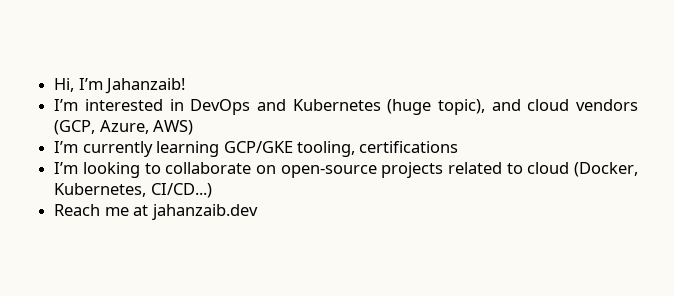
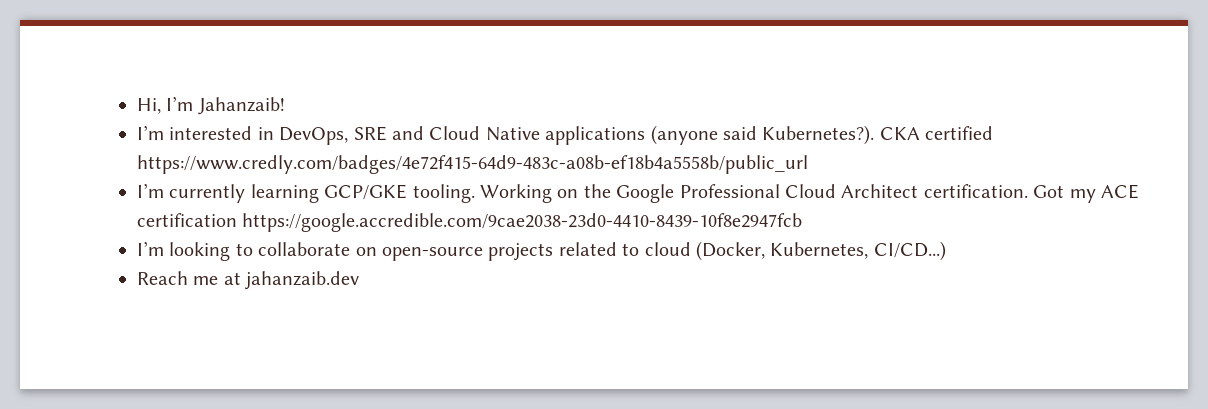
- I’m interested in DevOps and Kubernetes (huge topic), and cloud vendors (GCP, Azure, AWS)
- I’m currently learning GCP/GKE tooling, certifications
+ I’m interested in DevOps, SRE and Cloud Native applications (anyone said Kubernetes?). CKA certified https://www.credly.com/badges/4e72f415-64d9-483c-a08b-ef18b4a5558b/public_url
+ I’m currently learning GCP/GKE tooling. Working on the Google Professional Cloud Architect certification. Got my ACE certification https://google.accredible.com/9cae2038-23d0-4410-8439-10f8e2947fcb

